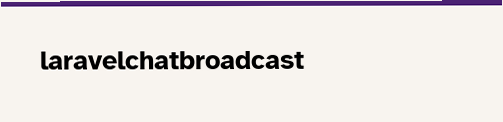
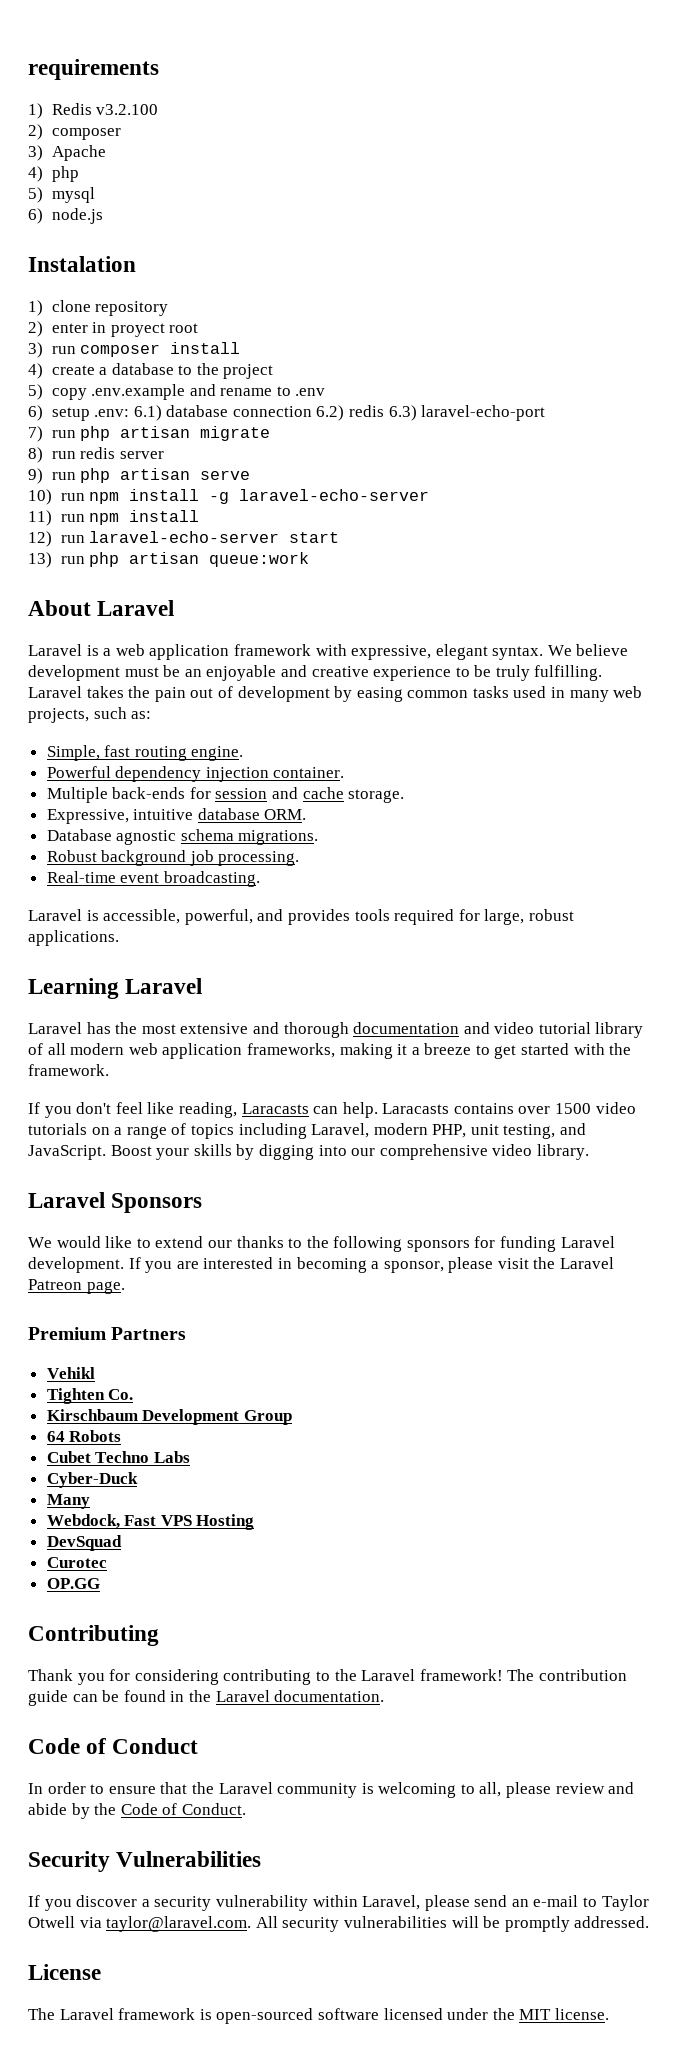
- laravelchatbroadcast
+ requirements
+ 1) Redis v3.2.100
+ 2) composer
+ 3) Apache
+ 4) php
+ 5) mysql
+ 6) node.js
+ Instalation
+ 1) clone repository
+ 2) enter in proyect root
+ 3) run composer install
+ 4) create a database to the project
+ 5) copy .env.example and rename to .env
+ 6) setup .env: 6.1) database connection 6.2) redis 6.3) laravel-echo-port
+ 7) run php artisan migrate
+ 8) run redis server
+ 9) run php artisan serve
+ 10) run npm install -g laravel-echo-server
+ 11) run npm install
+ 12) run laravel-echo-server start
+ 13) run php artisan queue:work
+ About Laravel
+ Laravel is a web application framework with expressive, elegant syntax. We believe development must be an enjoyable and creative experience to be truly fulfilling. Laravel takes the pain out of development by easing common tasks used in many web projects, such as:
+ Simple, fast routing engine.
+ Powerful dependency injection container.
+ Multiple back-ends for session and cache storage.
+ Expressive, intuitive database ORM.
+ Database agnostic schema migrations.
+ Robust background job processing.
+ Real-time event broadcasting.
+ Laravel is accessible, powerful, and provides tools required for large, robust applications.
+ Learning Laravel
+ Laravel has the most extensive and thorough documentation and video tutorial library of all modern web application frameworks, making it a breeze to get started with the framework.
+ If you don't feel like reading, Laracasts can help. Laracasts contains over 1500 video tutorials on a range of topics including Laravel, modern PHP, unit testing, and JavaScript. Boost your skills by digging into our comprehensive video library.
+ Laravel Sponsors
+ We would like to extend our thanks to the following sponsors for funding Laravel development. If you are interested in becoming a sponsor, please visit the Laravel Patreon page.
+ Premium Partners
+ Vehikl
+ Tighten Co.
+ Kirschbaum Development Group
+ 64 Robots
+ Cubet Techno Labs
+ Cyber-Duck
+ Many
+ Webdock, Fast VPS Hosting
+ DevSquad
+ Curotec
+ OP.GG
+ Contributing
+ Thank you for considering contributing to the Laravel framework! The contribution guide can be found in the Laravel documentation.
+ Code of Conduct
+ In order to ensure that the Laravel community is welcoming to all, please review and abide by the Code of Conduct.
+ Security Vulnerabilities
+ If you discover a security vulnerability within Laravel, please send an e-mail to Taylor Otwell via taylor@laravel.com. All security vulnerabilities will be promptly addressed.
+ License
+ The Laravel framework is open-sourced software licensed under the MIT license.

